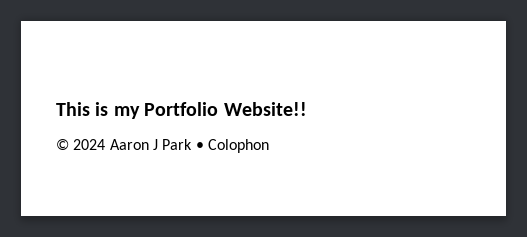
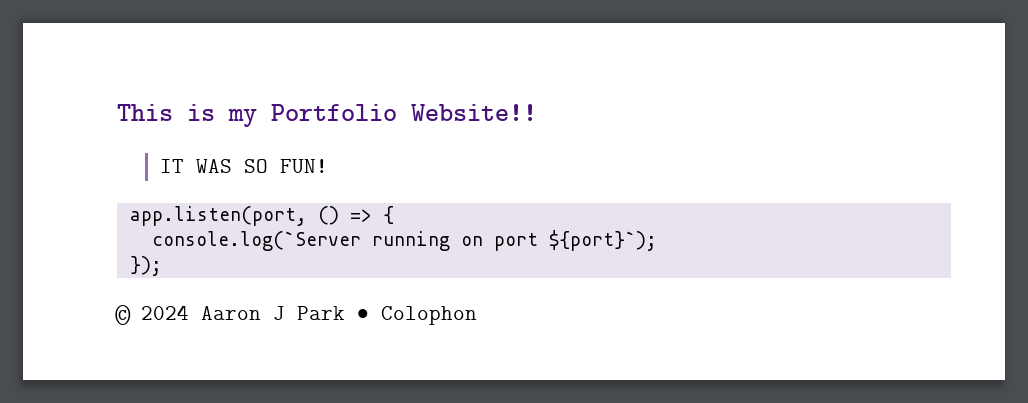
+ IT WAS SO FUN!
+ app.listen(port, () => {
+ console.log(`Server running on port ${port}`);
+ });

